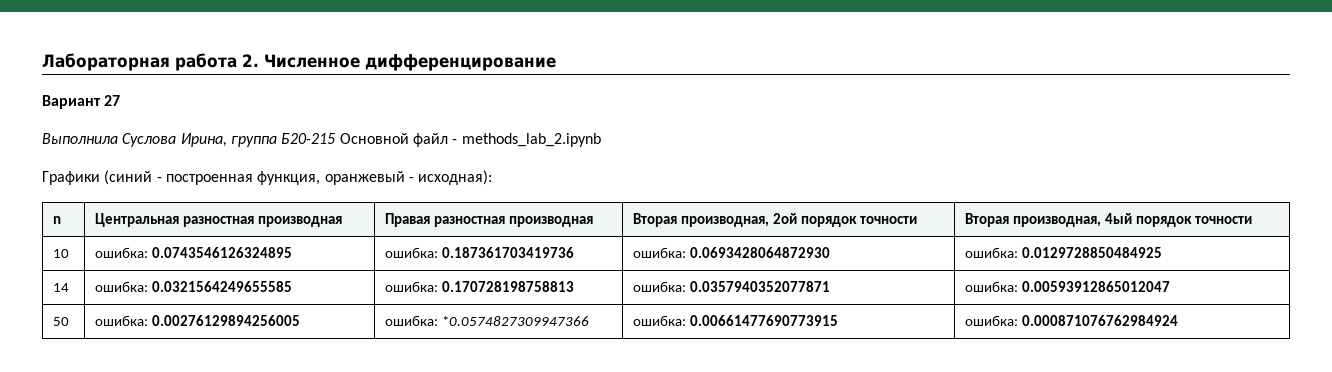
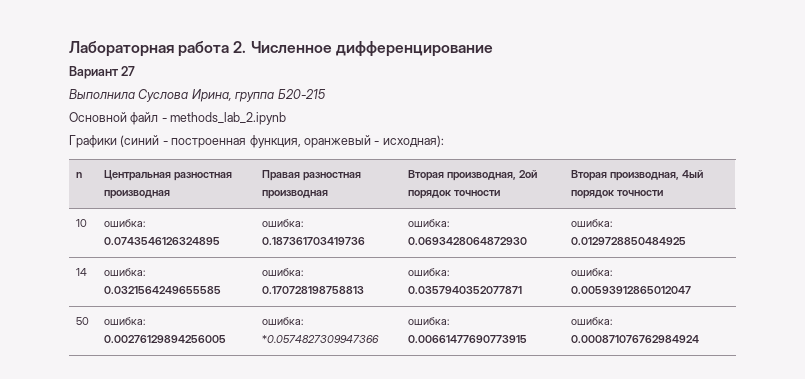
- Выполнила Суслова Ирина, группа Б20-215 Основной файл - methods_lab_2.ipynb
+ Выполнила Суслова Ирина, группа Б20-215
+ Основной файл - methods_lab_2.ipynb

